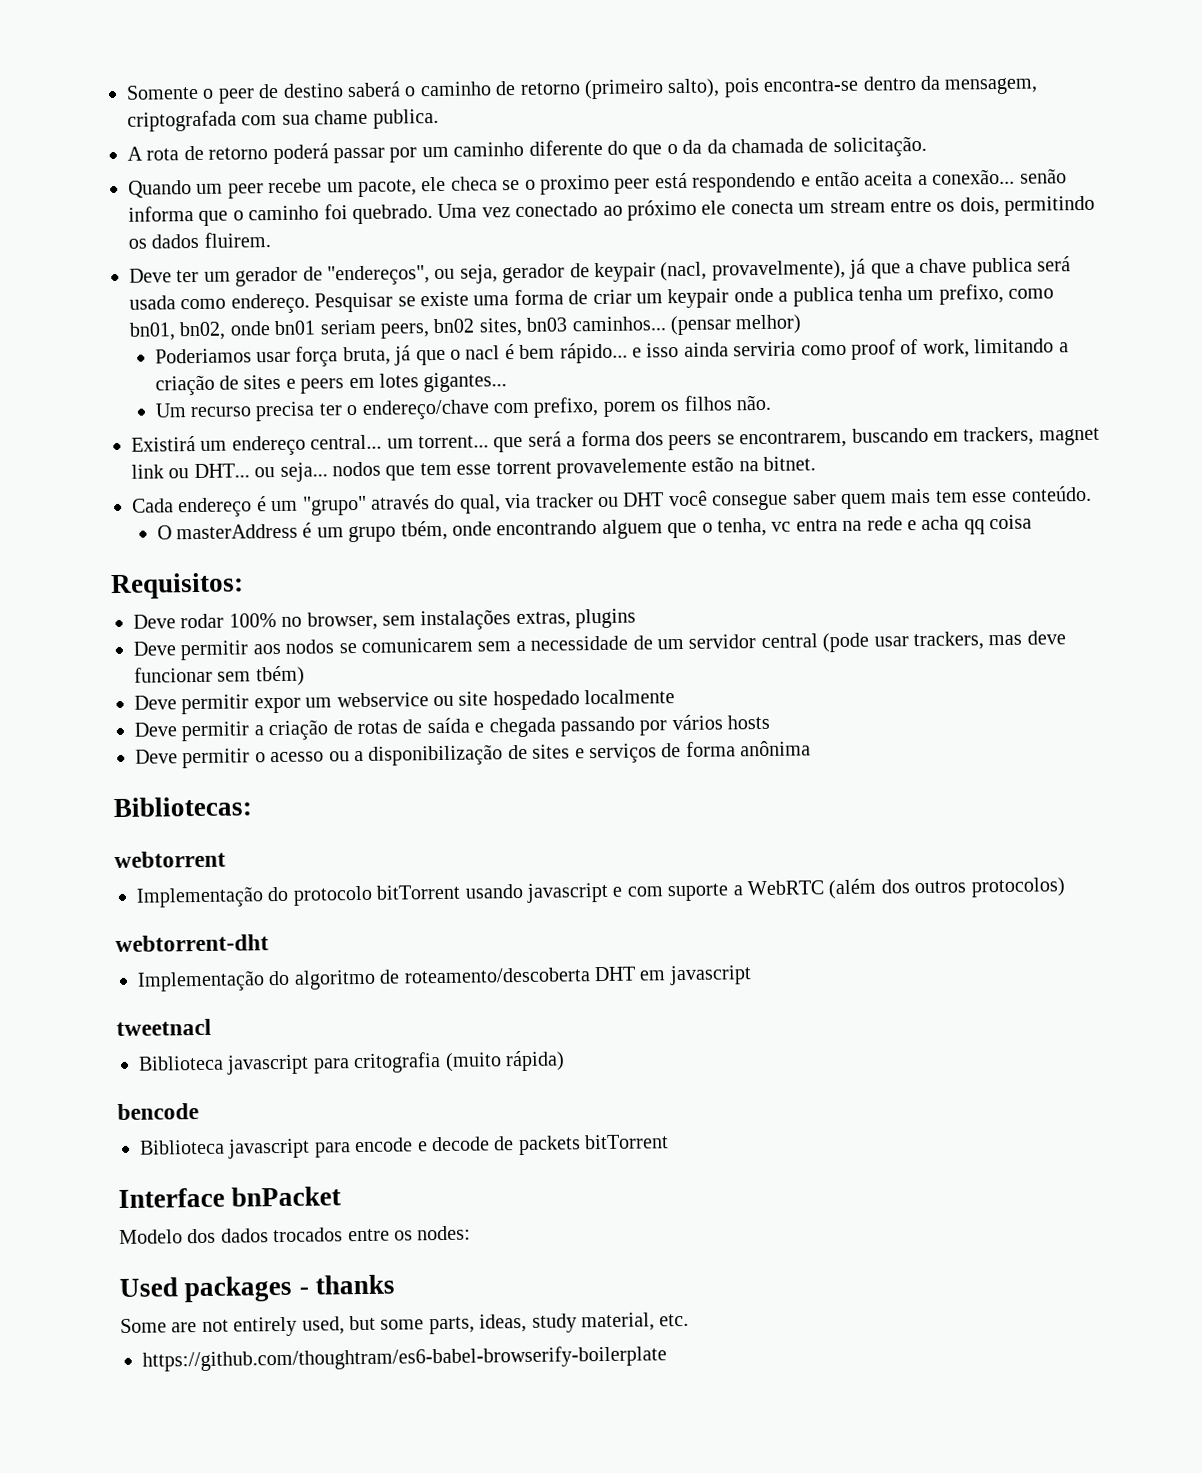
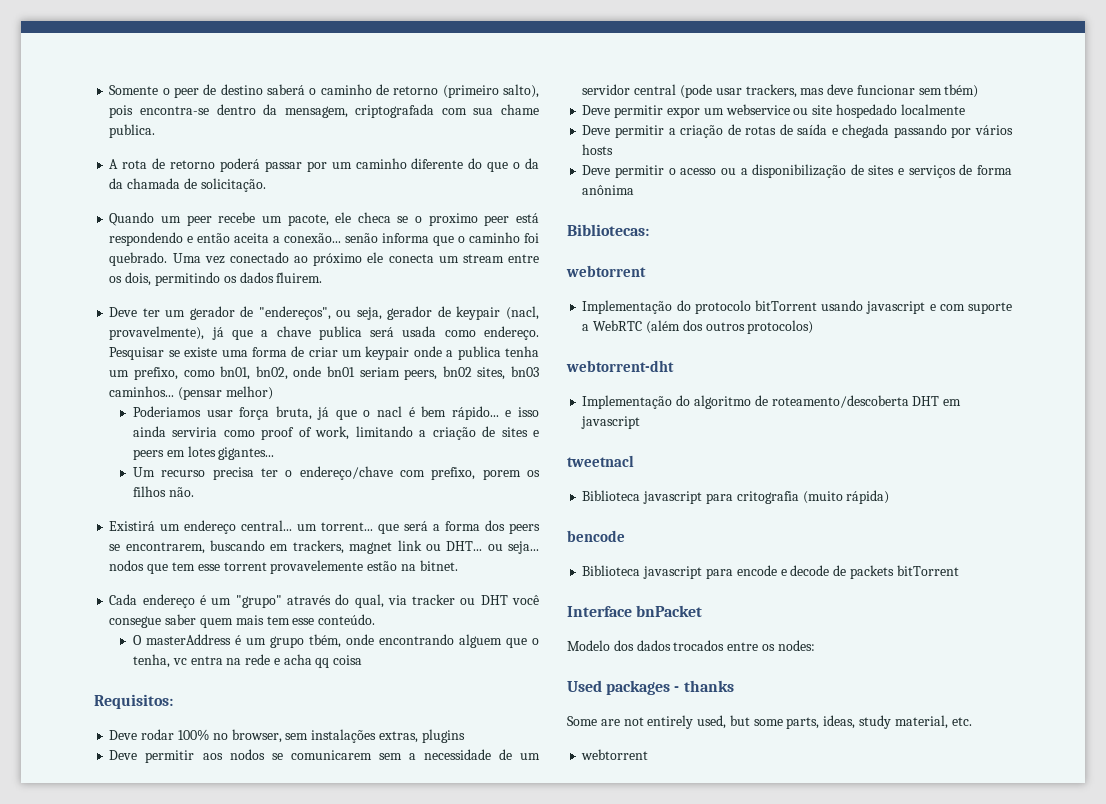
  Some are not entirely used, but some parts, ideas, study material, etc.
- https://github.com/thoughtram/es6-babel-browserify-boilerplate
+ webtorrent

